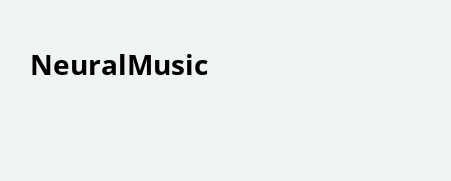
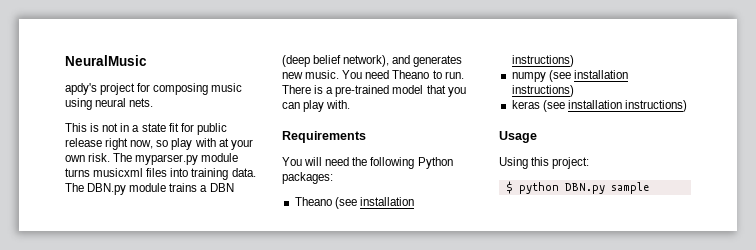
+ apdy's project for composing music using neural nets.
+ This is not in a state fit for public release right now, so play with at your own risk. The myparser.py module turns musicxml files into training data. The DBN.py module trains a DBN (deep belief network), and generates new music. You need Theano to run. There is a pre-trained model that you can play with.
+ Requirements
+ You will need the following Python packages:
+ Theano (see installation instructions)
+ numpy (see installation instructions)
+ keras (see installation instructions)
+ Usage
+ Using this project:
+ $ python DBN.py sample

